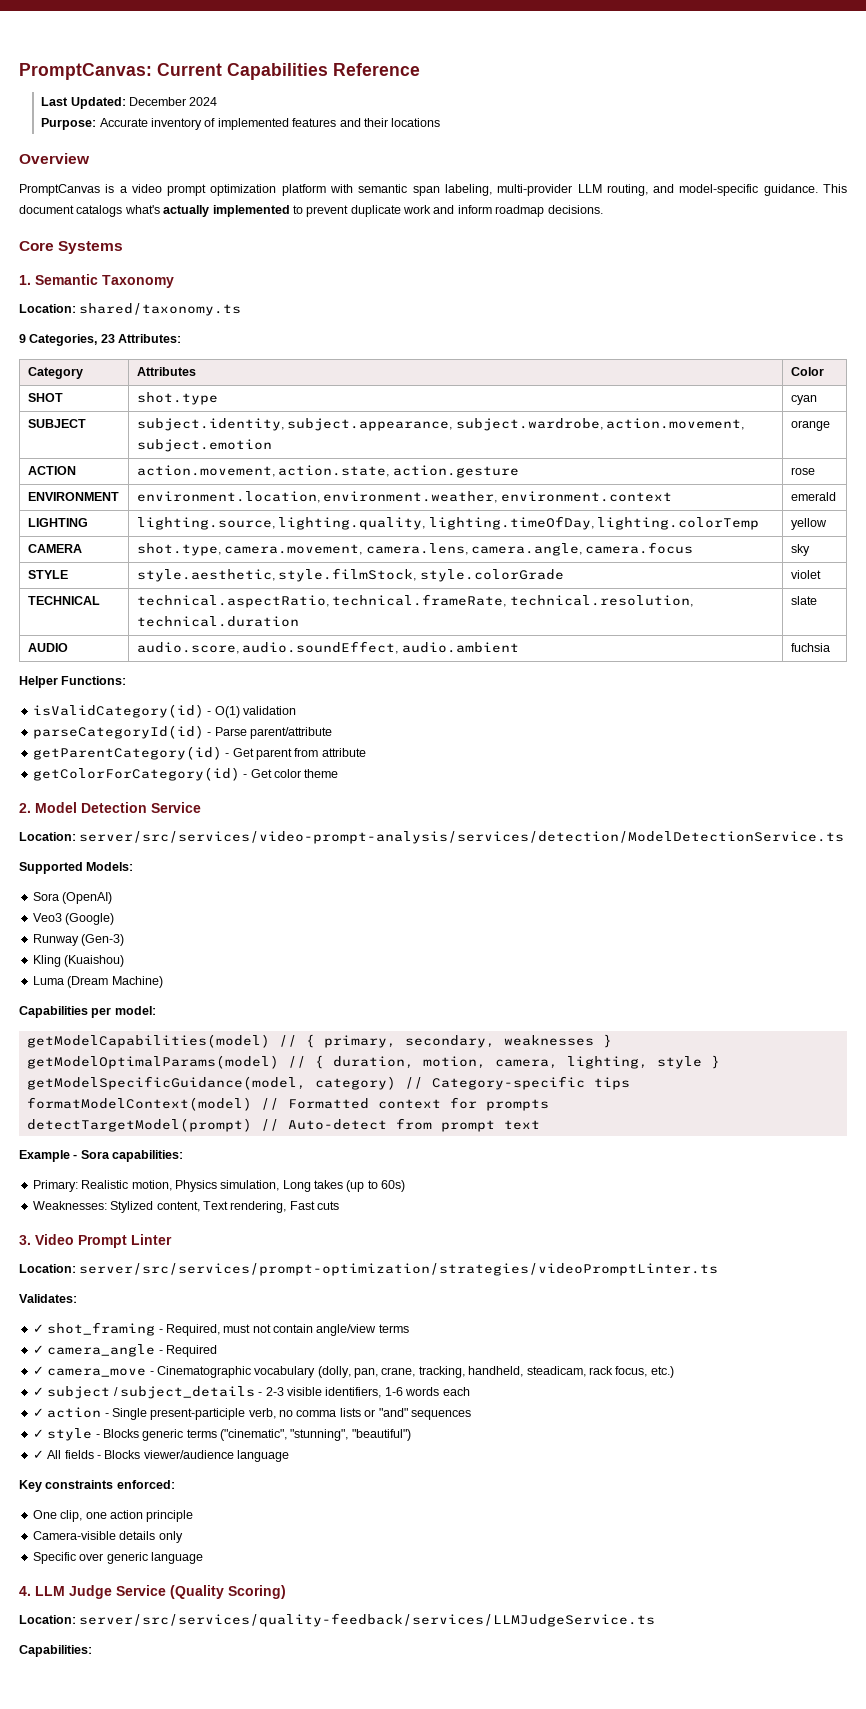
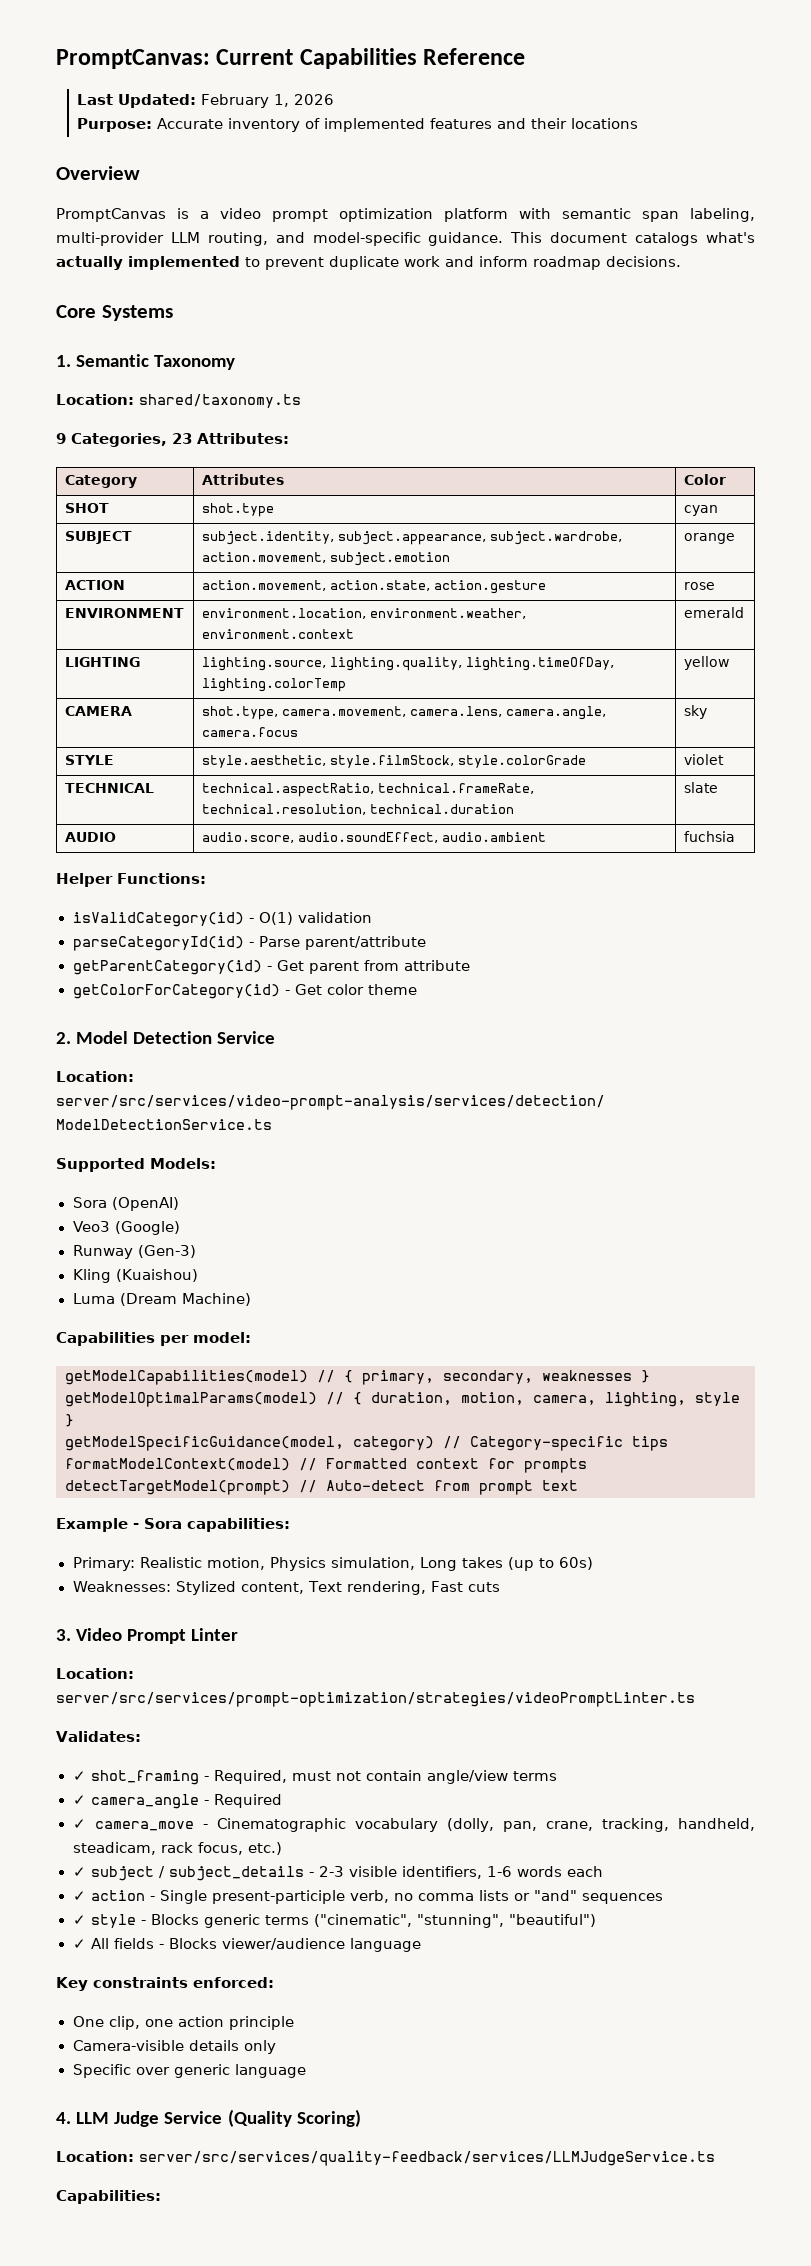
- Last Updated: December 2024
+ Last Updated: February 1, 2026

